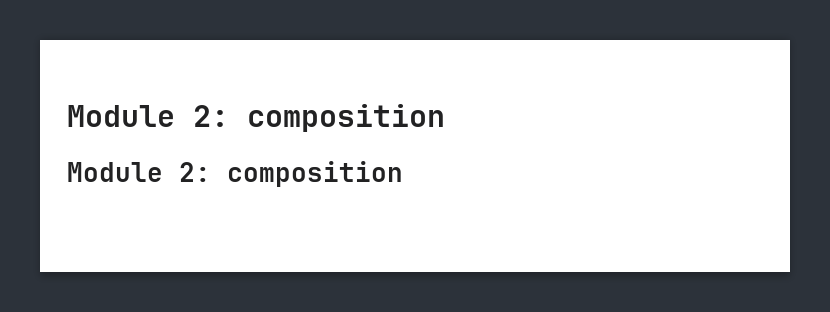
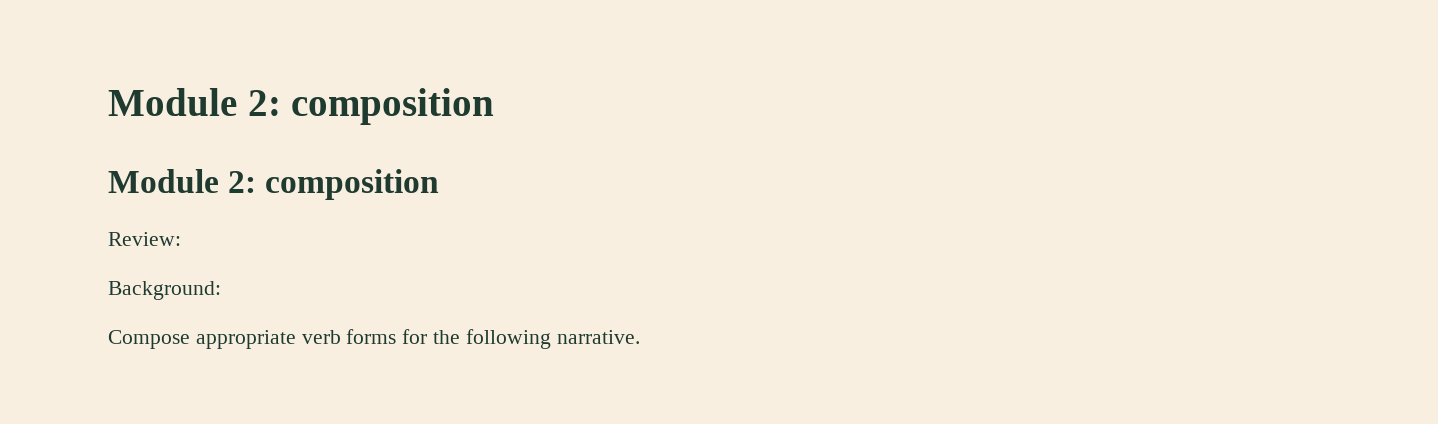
+ Review:
+ Background:
+ Compose appropriate verb forms for the following narrative.

